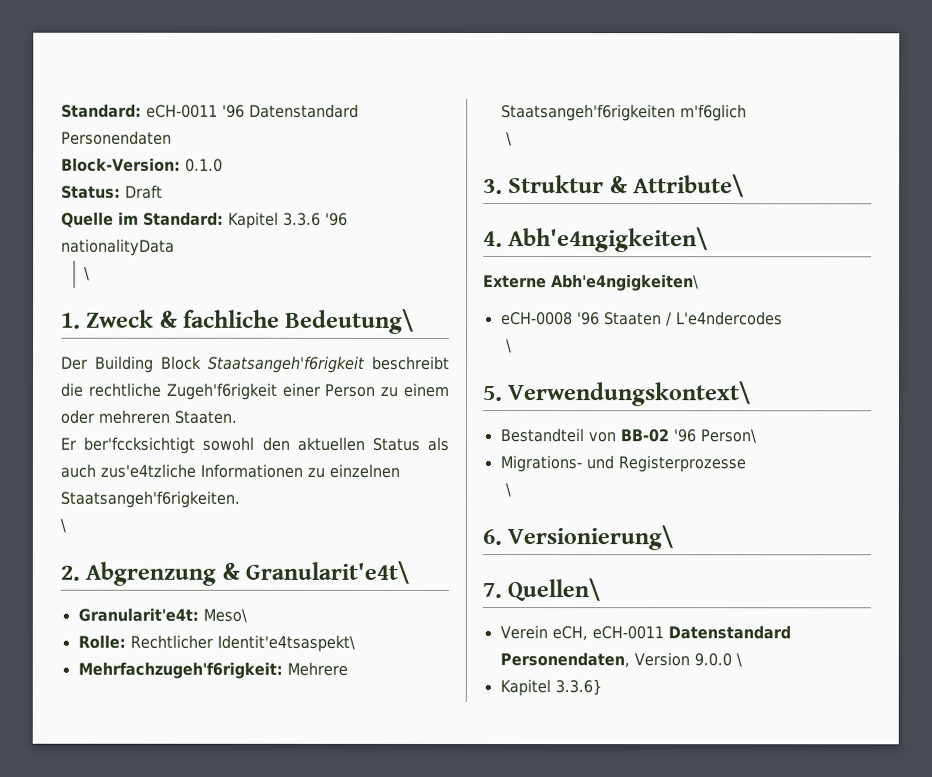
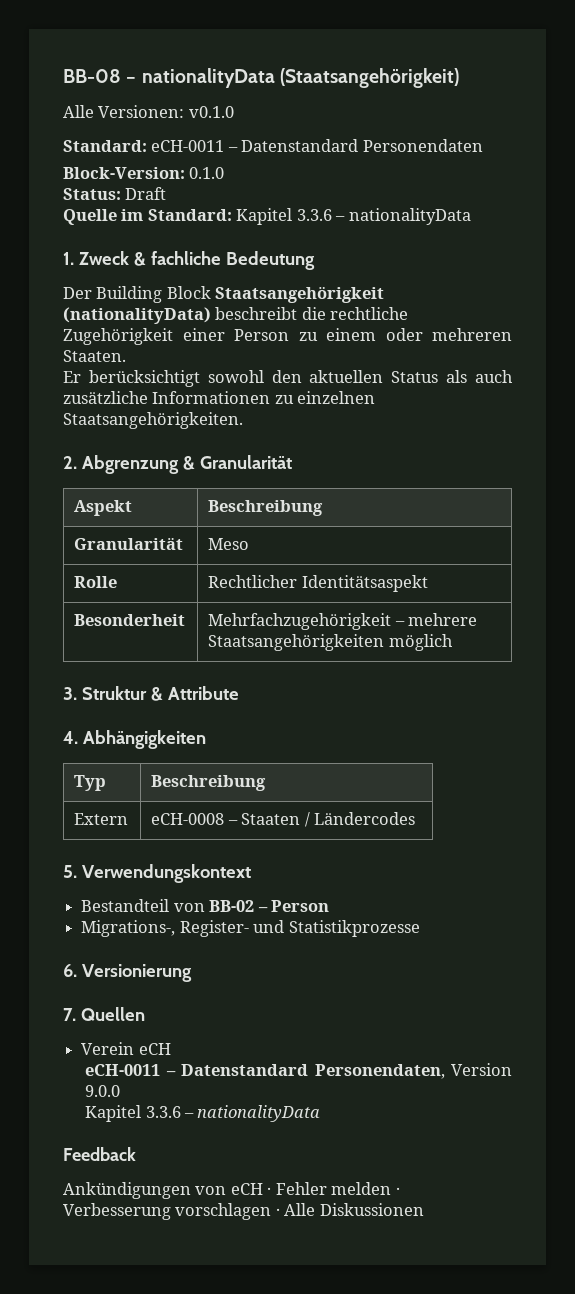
+ BB-08 – nationalityData (Staatsangehörigkeit)
+ Alle Versionen: v0.1.0
- Standard: eCH-0011 '96 Datenstandard Personendaten
+ Standard: eCH-0011 – Datenstandard Personendaten
- Quelle im Standard: Kapitel 3.3.6 '96 nationalityData
- \
+ Quelle im Standard: Kapitel 3.3.6 – nationalityData
- 1. Zweck & fachliche Bedeutung\
+ 1. Zweck & fachliche Bedeutung
- Der Building Block Staatsangeh'f6rigkeit beschreibt die rechtliche Zugeh'f6rigkeit einer Person zu einem oder mehreren Staaten.
+ Der Building Block Staatsangehörigkeit (nationalityData) beschreibt die rechtliche Zugehörigkeit einer Person zu einem oder mehreren Staaten.
- Er ber'fccksichtigt sowohl den aktuellen Status als auch zus'e4tzliche Informationen zu einzelnen Staatsangeh'f6rigkeiten.
- \
+ Er berücksichtigt sowohl den aktuellen Status als auch zusätzliche Informationen zu einzelnen Staatsangehörigkeiten.
- 2. Abgrenzung & Granularit'e4t\
- Granularit'e4t: Meso\
- Rolle: Rechtlicher Identit'e4tsaspekt\
- Mehrfachzugeh'f6rigkeit: Mehrere Staatsangeh'f6rigkeiten m'f6glich
- \
+ 2. Abgrenzung & Granularität
+ Aspekt | Beschreibung
+ Granularität | Meso
+ Rolle | Rechtlicher Identitätsaspekt
+ Besonderheit | Mehrfachzugehörigkeit – mehrere Staatsangehörigkeiten möglich
- 3. Struktur & Attribute\
+ 3. Struktur & Attribute
- 4. Abh'e4ngigkeiten\
- Externe Abh'e4ngigkeiten\
- eCH-0008 '96 Staaten / L'e4ndercodes
- \
+ 4. Abhängigkeiten
+ Typ | Beschreibung
+ Extern | eCH-0008 – Staaten / Ländercodes
- 5. Verwendungskontext\
+ 5. Verwendungskontext
- Bestandteil von BB-02 '96 Person\
- Migrations- und Registerprozesse
- \
+ Bestandteil von BB-02 – Person
+ Migrations-, Register- und Statistikprozesse
- 6. Versionierung\
+ 6. Versionierung
- 7. Quellen\
+ 7. Quellen
- Verein eCH, eCH-0011 Datenstandard Personendaten, Version 9.0.0 \
- Kapitel 3.3.6}
+ Verein eCH
+ eCH-0011 – Datenstandard Personendaten, Version 9.0.0
+ Kapitel 3.3.6 – nationalityData
+ Feedback
+ Ankündigungen von eCH · Fehler melden · Verbesserung vorschlagen · Alle Diskussionen

